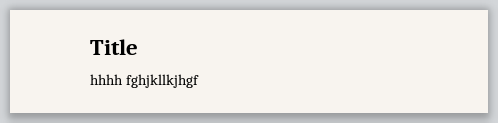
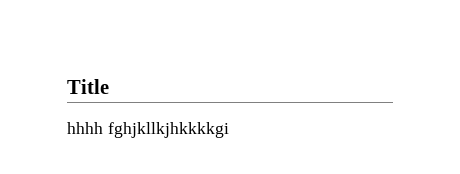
- hhhh fghjkllkjhgf
+ hhhh fghjkllkjhkkkkgi

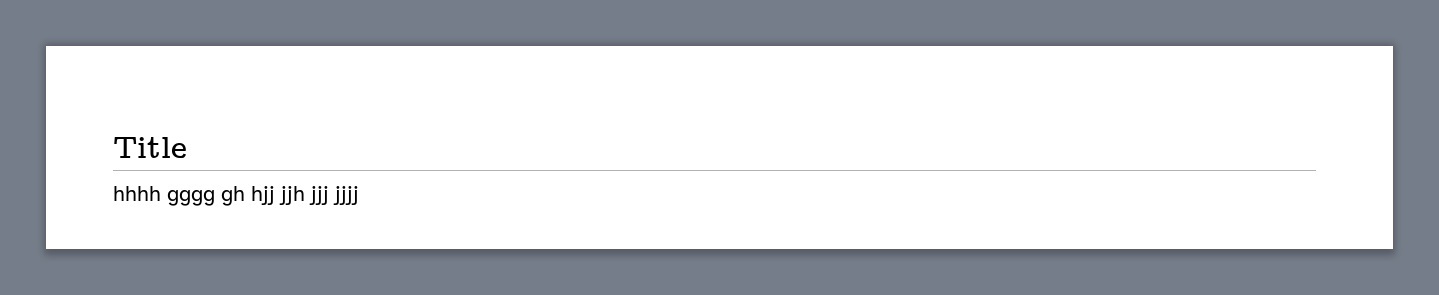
- hhhh fghjkllkjhkkkkgi
+ hhhh gggg gh hjj jjh jjj jjjj

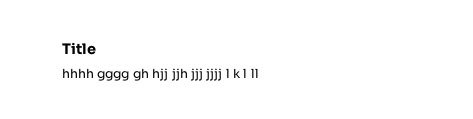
- hhhh gggg gh hjj jjh jjj jjjj
+ hhhh gggg gh hjj jjh jjj jjjj l k l ll

